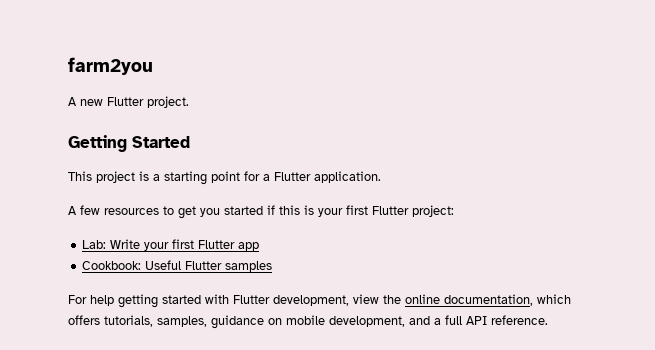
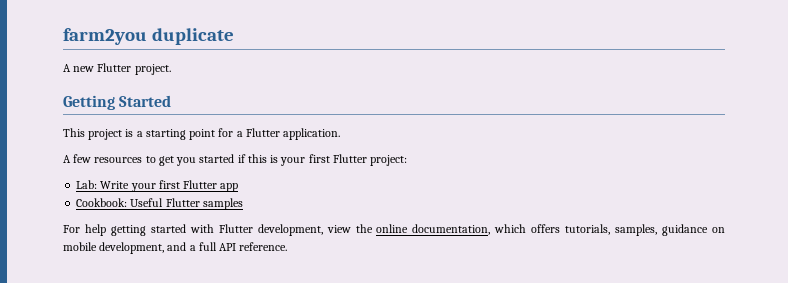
- farm2you
+ farm2you duplicate

